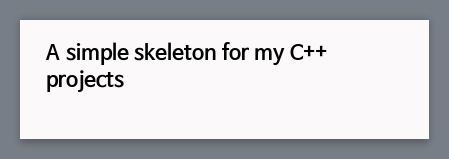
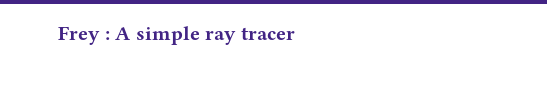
- A simple skeleton for my C++ projects
+ Frey : A simple ray tracer

